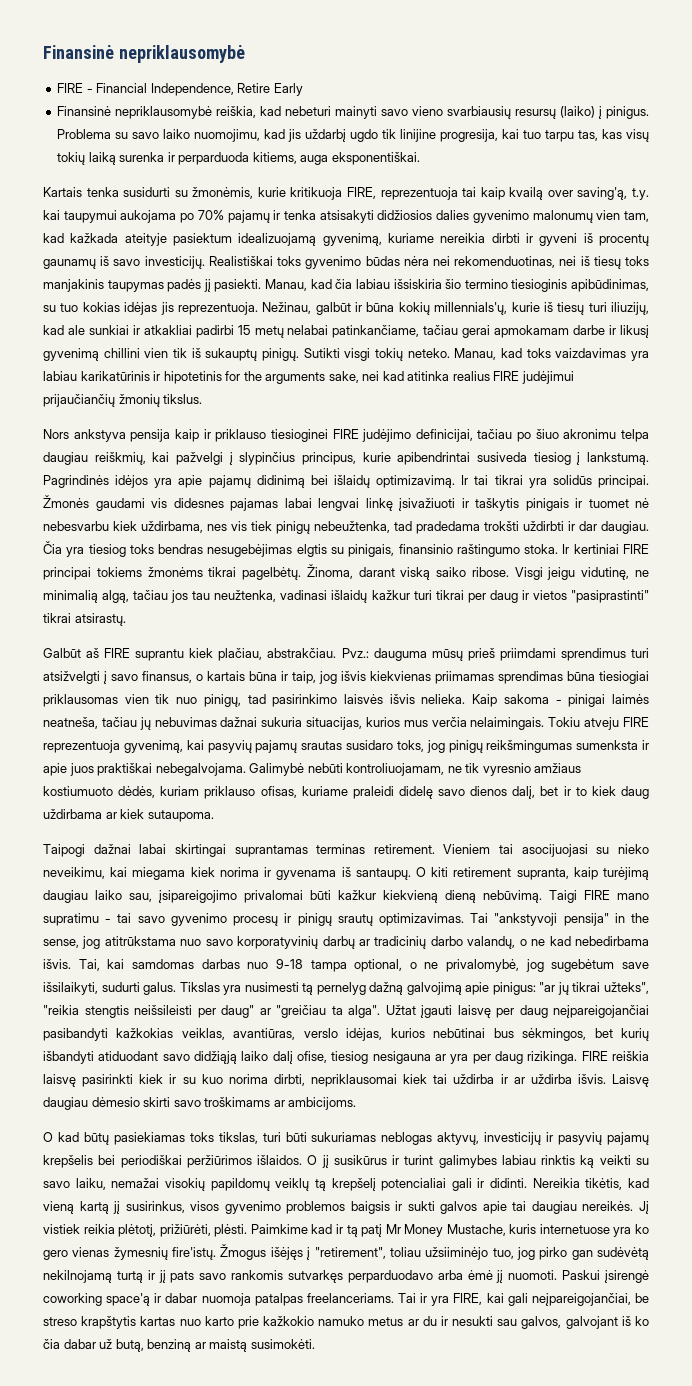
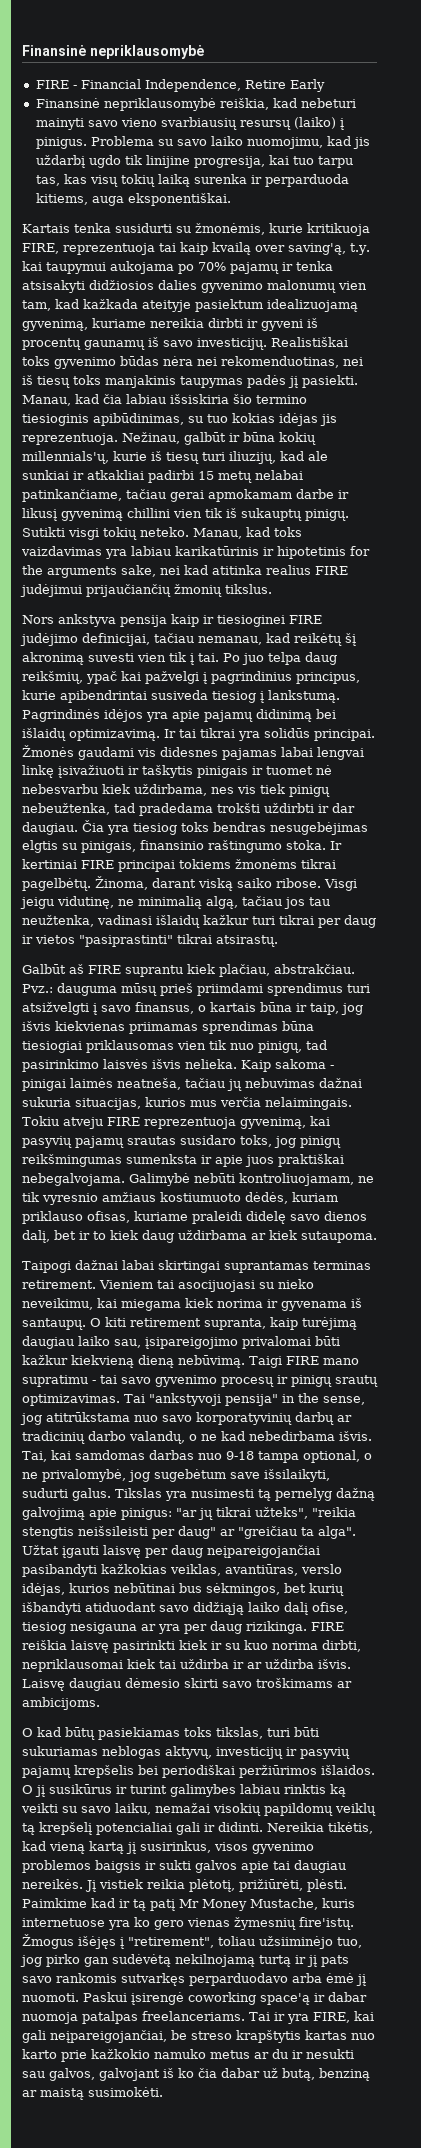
- Nors ankstyva pensija kaip ir priklauso tiesioginei FIRE judėjimo definicijai, tačiau po šiuo akronimu telpa daugiau reiškmių, kai pažvelgi į slypinčius principus, kurie apibendrintai susiveda tiesiog į lankstumą.
+ Nors ankstyva pensija kaip ir tiesioginei FIRE judėjimo definicijai, tačiau nemanau, kad reikėtų šį akronimą suvesti vien tik į tai. Po juo telpa daug reikšmių, ypač kai pažvelgi į pagrindinius principus, kurie apibendrintai susiveda tiesiog į lankstumą.

